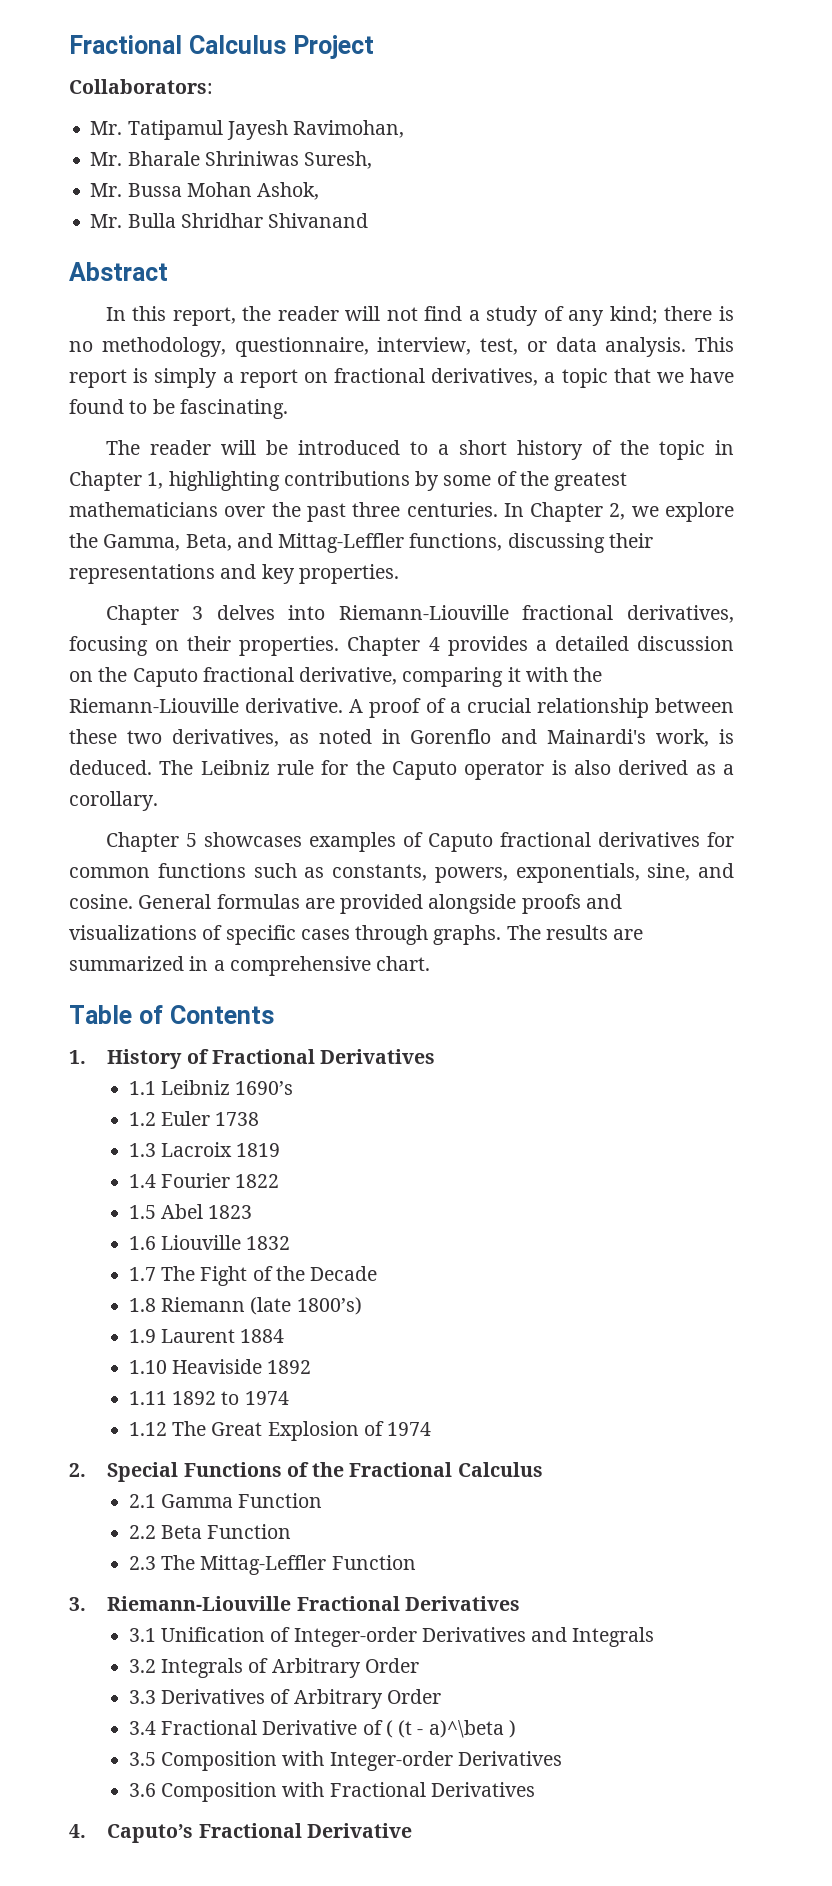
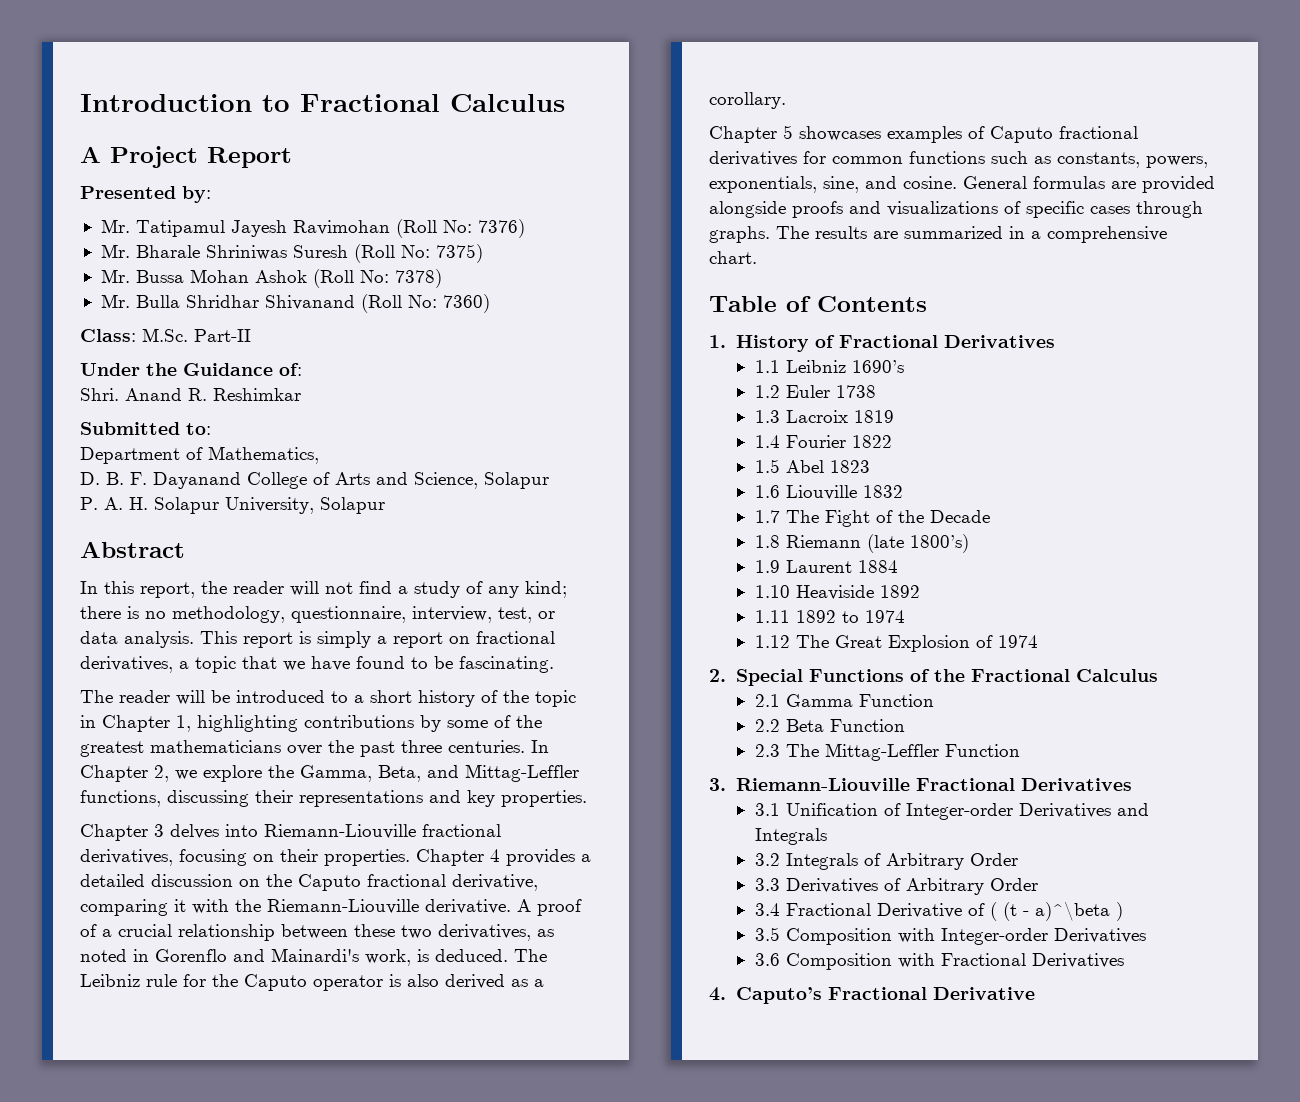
- Fractional Calculus Project
- Collaborators:
+ Introduction to Fractional Calculus
+ A Project Report
+ Presented by:
- Mr. Tatipamul Jayesh Ravimohan,
+ Mr. Tatipamul Jayesh Ravimohan (Roll No: 7376)
- Mr. Bharale Shriniwas Suresh,
+ Mr. Bharale Shriniwas Suresh (Roll No: 7375)
- Mr. Bussa Mohan Ashok,
+ Mr. Bussa Mohan Ashok (Roll No: 7378)
- Mr. Bulla Shridhar Shivanand
+ Mr. Bulla Shridhar Shivanand (Roll No: 7360)
+ Class: M.Sc. Part-II
+ Under the Guidance of:
+ Shri. Anand R. Reshimkar
+ Submitted to:
+ Department of Mathematics,
+ D. B. F. Dayanand College of Arts and Science, Solapur
+ P. A. H. Solapur University, Solapur

